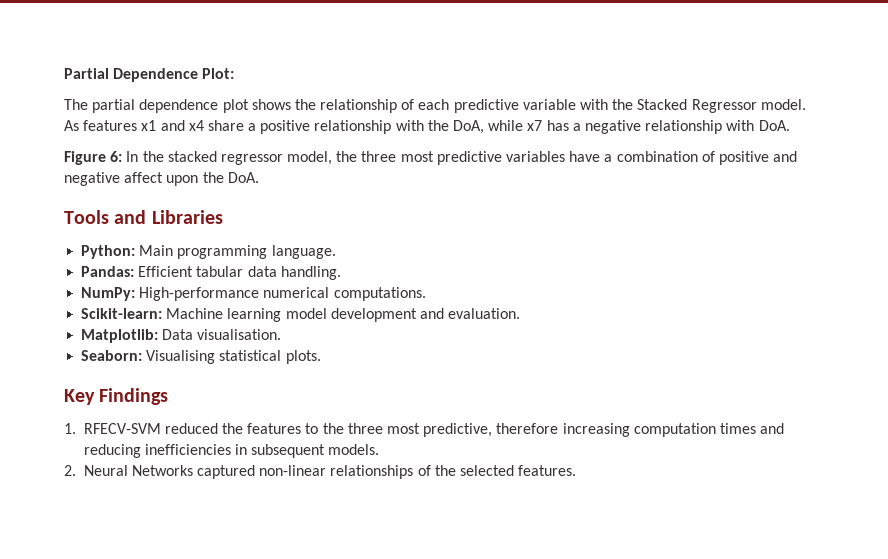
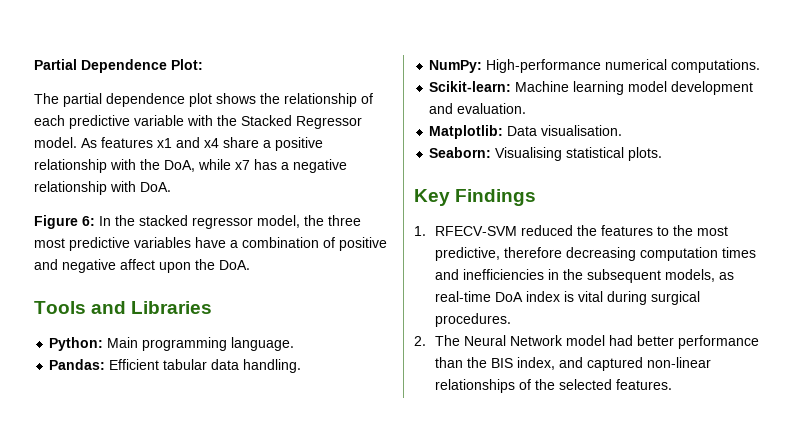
- 1. RFECV-SVM reduced the features to the three most predictive, therefore increasing computation times and reducing inefficiencies in subsequent models.
- 2. Neural Networks captured non-linear relationships of the selected features.
+ 1. RFECV-SVM reduced the features to the most predictive, therefore decreasing computation times and inefficiencies in the subsequent models, as real-time DoA index is vital during surgical procedures.
+ 2. The Neural Network model had better performance than the BIS index, and captured non-linear relationships of the selected features.

